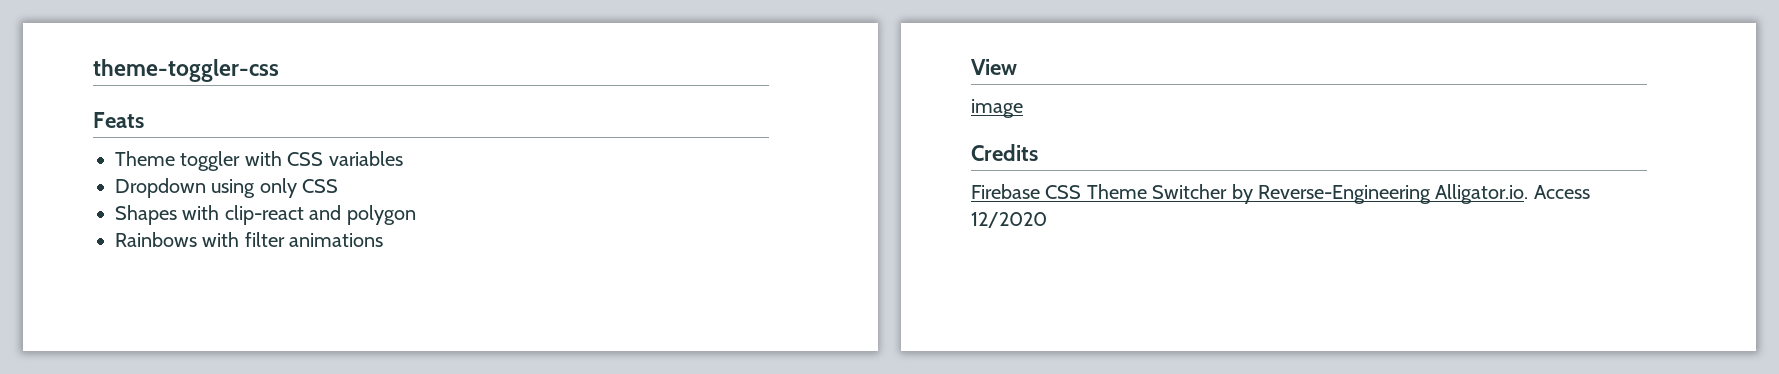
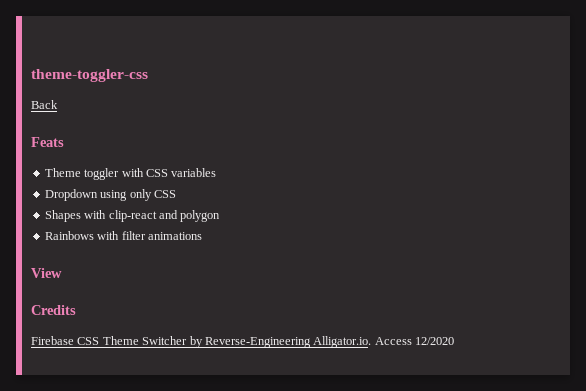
+ Back
- image

